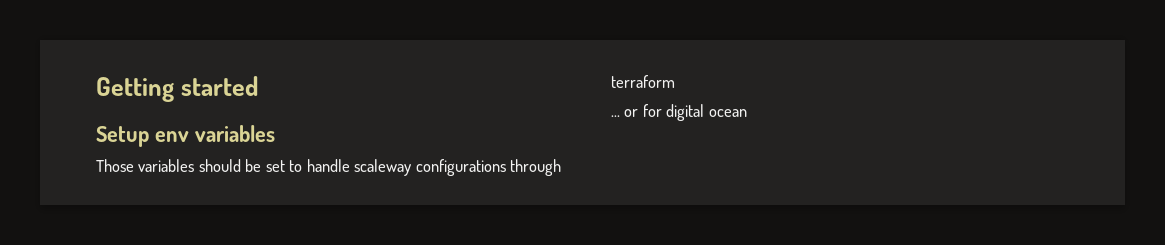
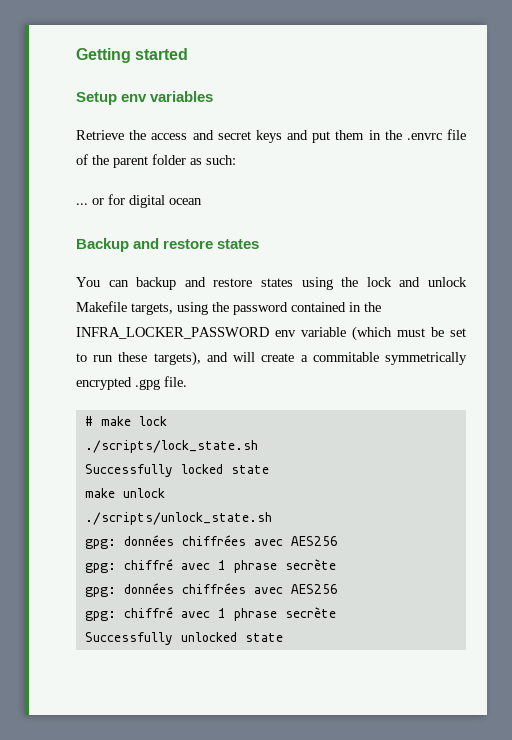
- Those variables should be set to handle scaleway configurations through terraform
+ Retrieve the access and secret keys and put them in the .envrc file of the parent folder as such:
+ Backup and restore states
+ You can backup and restore states using the lock and unlock Makefile targets, using the password contained in the INFRA_LOCKER_PASSWORD env variable (which must be set to run these targets), and will create a commitable symmetrically encrypted .gpg file.
+ # make lock
+ ./scripts/lock_state.sh
+ Successfully locked state
+ make unlock
+ ./scripts/unlock_state.sh
+ gpg: données chiffrées avec AES256
+ gpg: chiffré avec 1 phrase secrète
+ gpg: données chiffrées avec AES256
+ gpg: chiffré avec 1 phrase secrète
+ Successfully unlocked state

